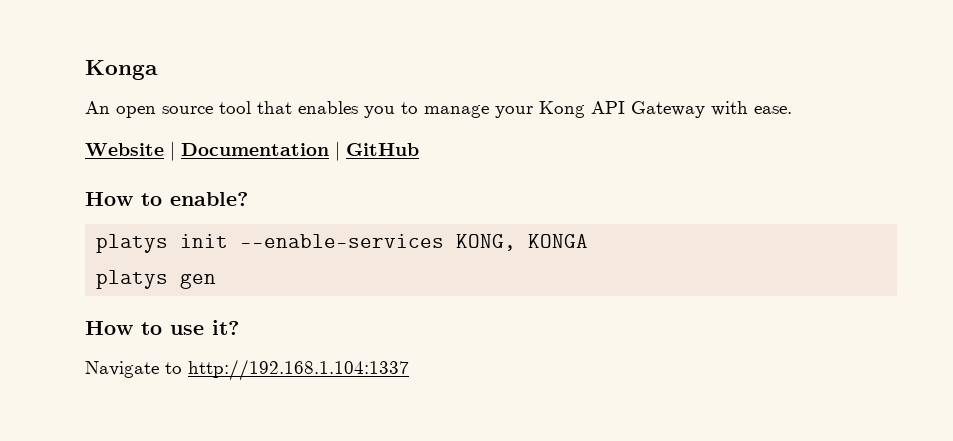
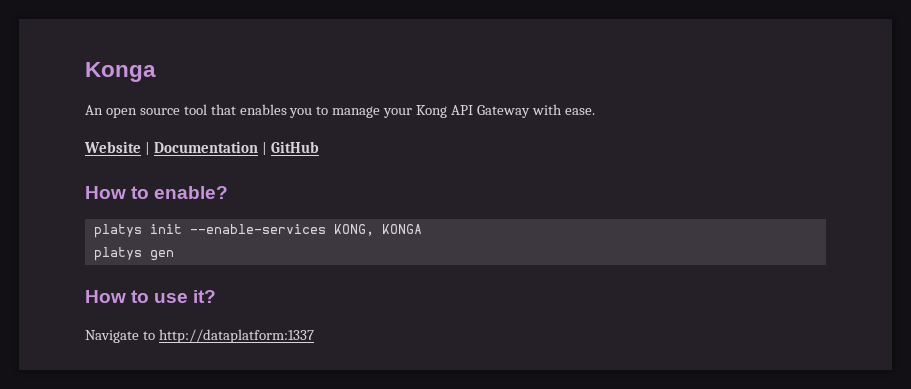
- Navigate to http://192.168.1.104:1337
+ Navigate to http://dataplatform:1337

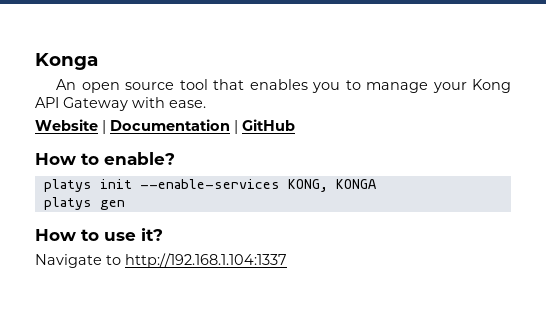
- Navigate to http://dataplatform:1337
+ Navigate to http://192.168.1.104:1337

